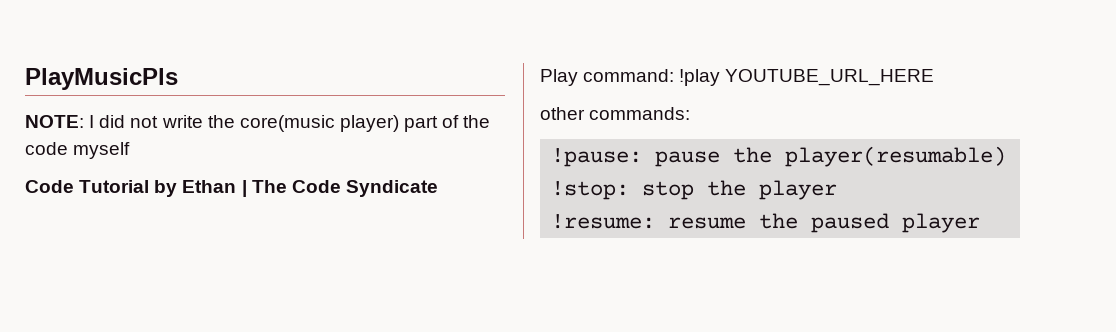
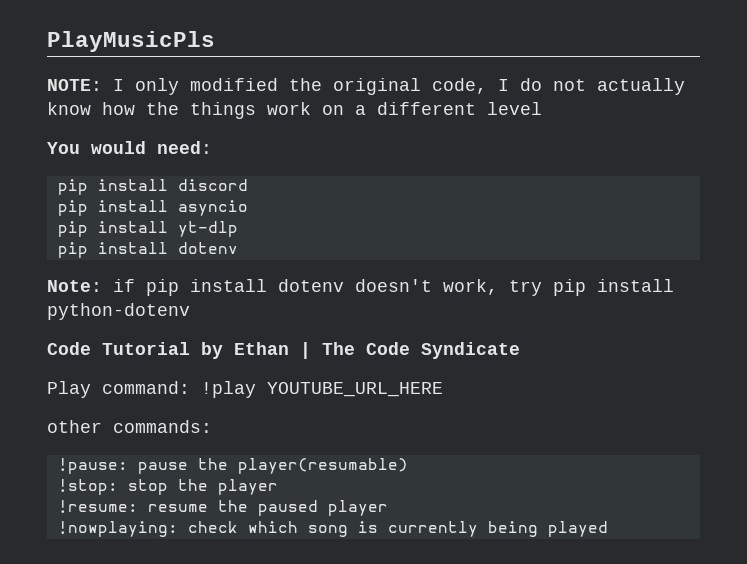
- NOTE: I did not write the core(music player) part of the code myself
+ NOTE: I only modified the original code, I do not actually know how the things work on a different level
+ You would need:
+ pip install discord
+ pip install asyncio
+ pip install yt-dlp
+ pip install dotenv
+ Note: if pip install dotenv doesn't work, try pip install python-dotenv
+ !nowplaying: check which song is currently being played

